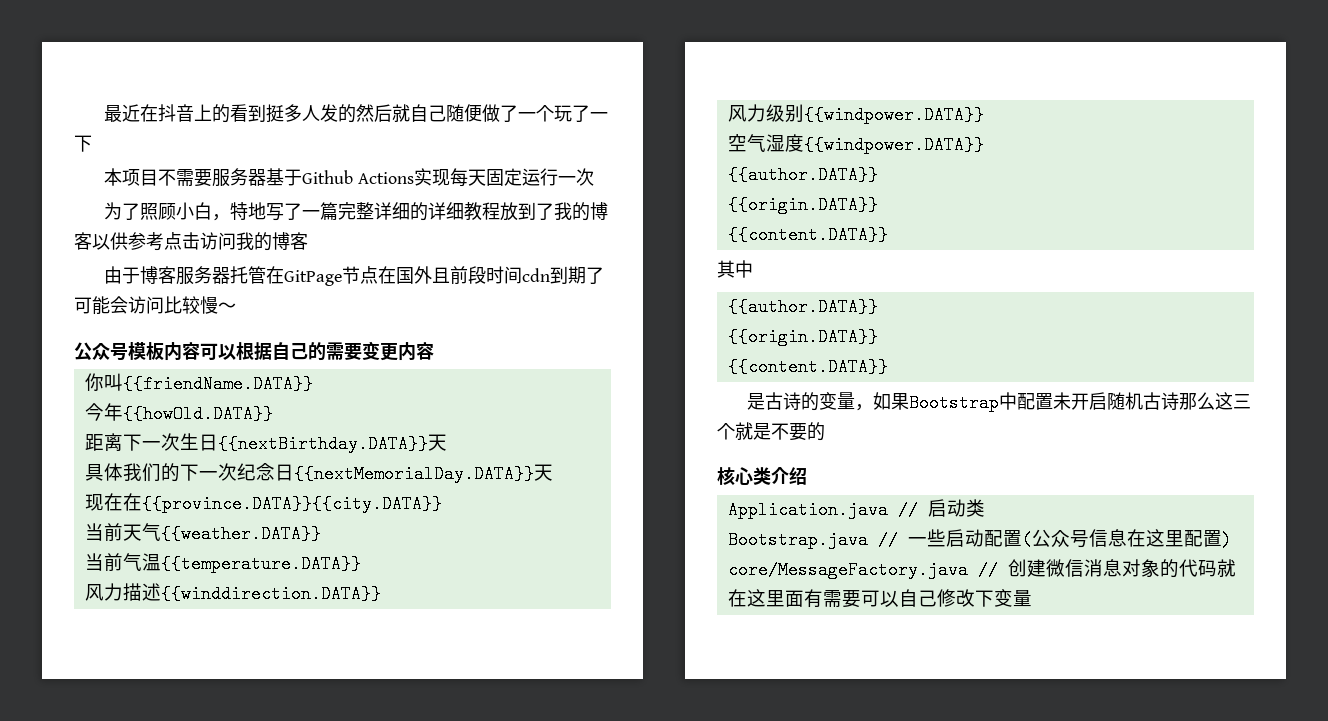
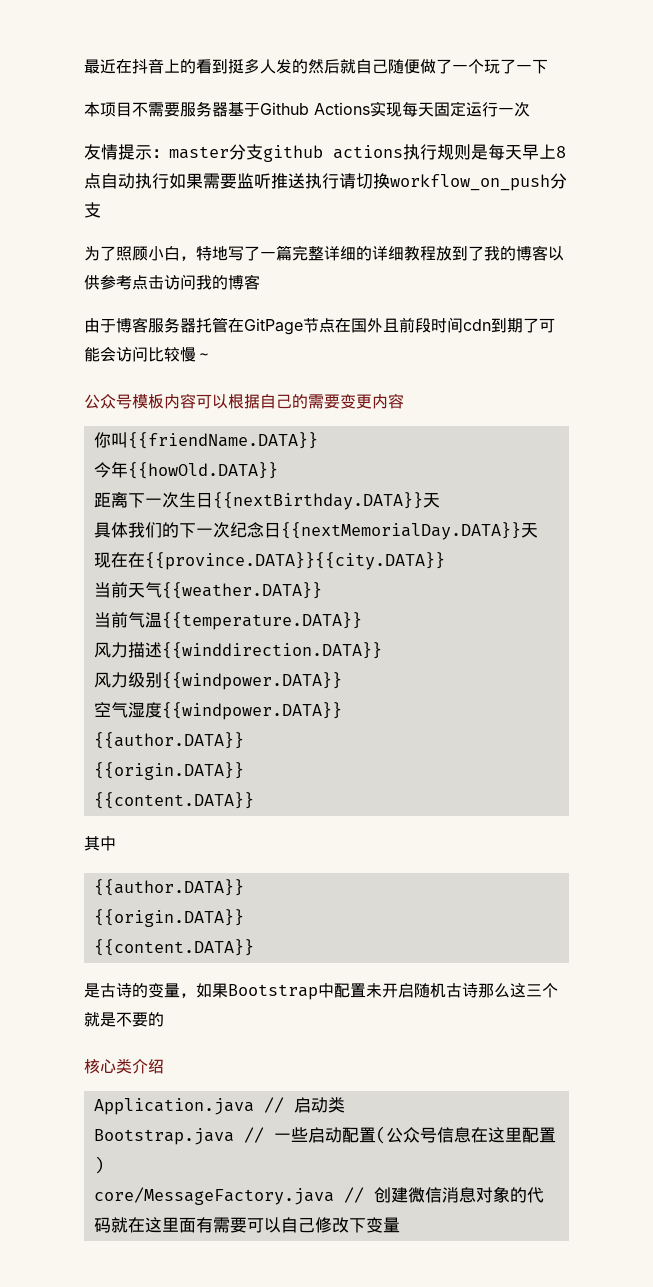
+ 友情提示：master分支github actions执行规则是每天早上8点自动执行如果需要监听推送执行请切换workflow_on_push分支

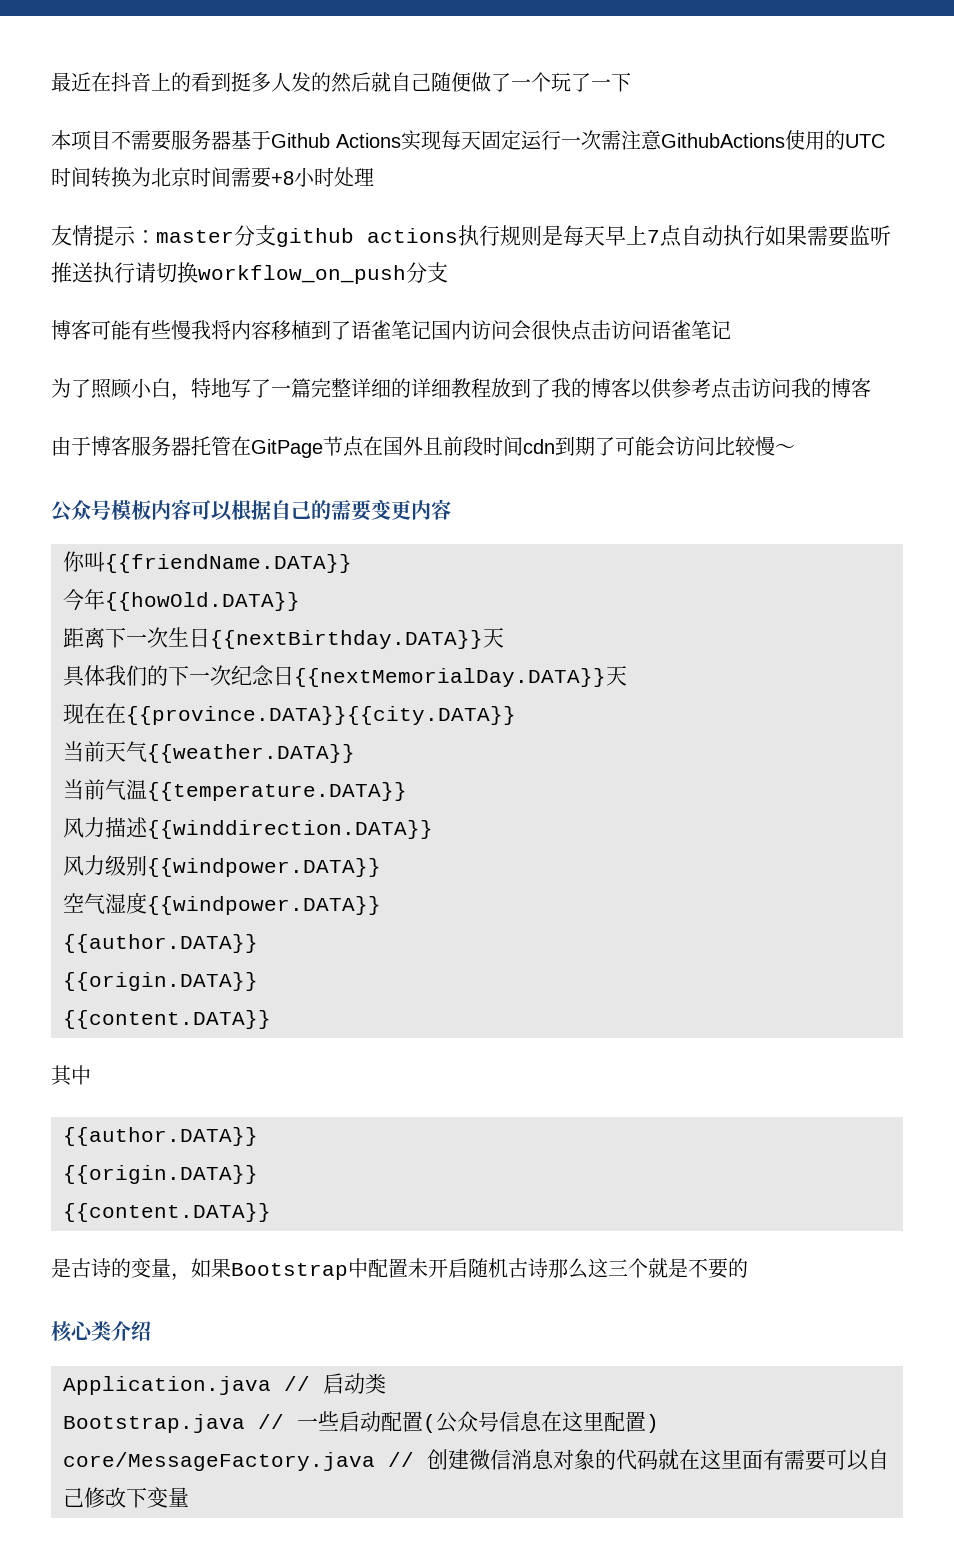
- 本项目不需要服务器基于Github Actions实现每天固定运行一次
+ 本项目不需要服务器基于Github Actions实现每天固定运行一次需注意GithubActions使用的UTC时间转换为北京时间需要+8小时处理
- 友情提示：master分支github actions执行规则是每天早上8点自动执行如果需要监听推送执行请切换workflow_on_push分支
+ 友情提示：master分支github actions执行规则是每天早上7点自动执行如果需要监听推送执行请切换workflow_on_push分支
+ 博客可能有些慢我将内容移植到了语雀笔记国内访问会很快点击访问语雀笔记

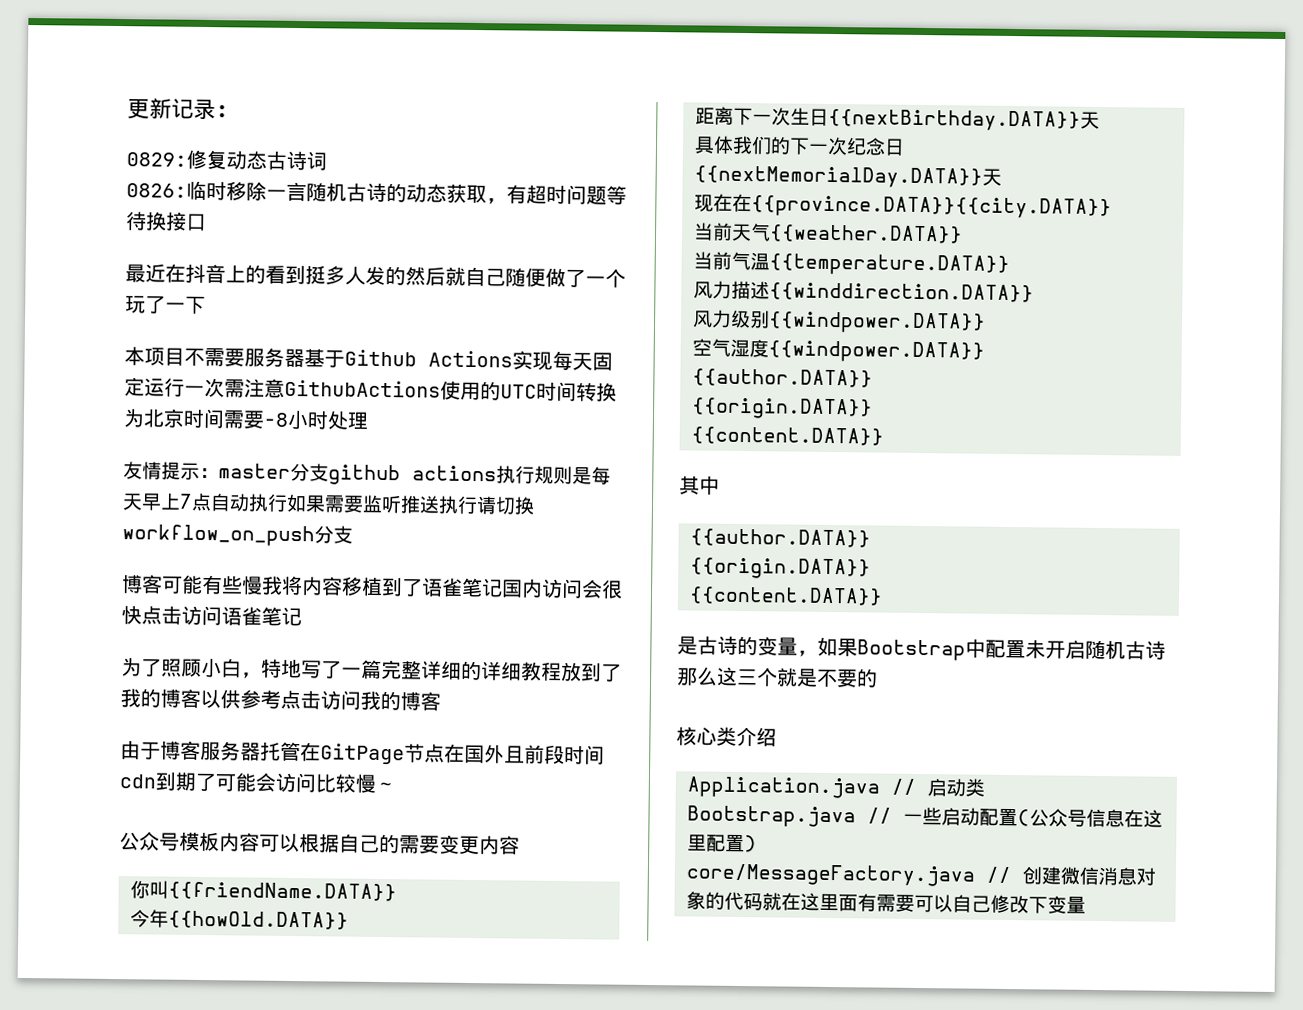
+ 更新记录:
+ 0829:修复动态古诗词
+ 0826:临时移除一言随机古诗的动态获取，有超时问题等待换接口
- 本项目不需要服务器基于Github Actions实现每天固定运行一次需注意GithubActions使用的UTC时间转换为北京时间需要+8小时处理
+ 本项目不需要服务器基于Github Actions实现每天固定运行一次需注意GithubActions使用的UTC时间转换为北京时间需要-8小时处理

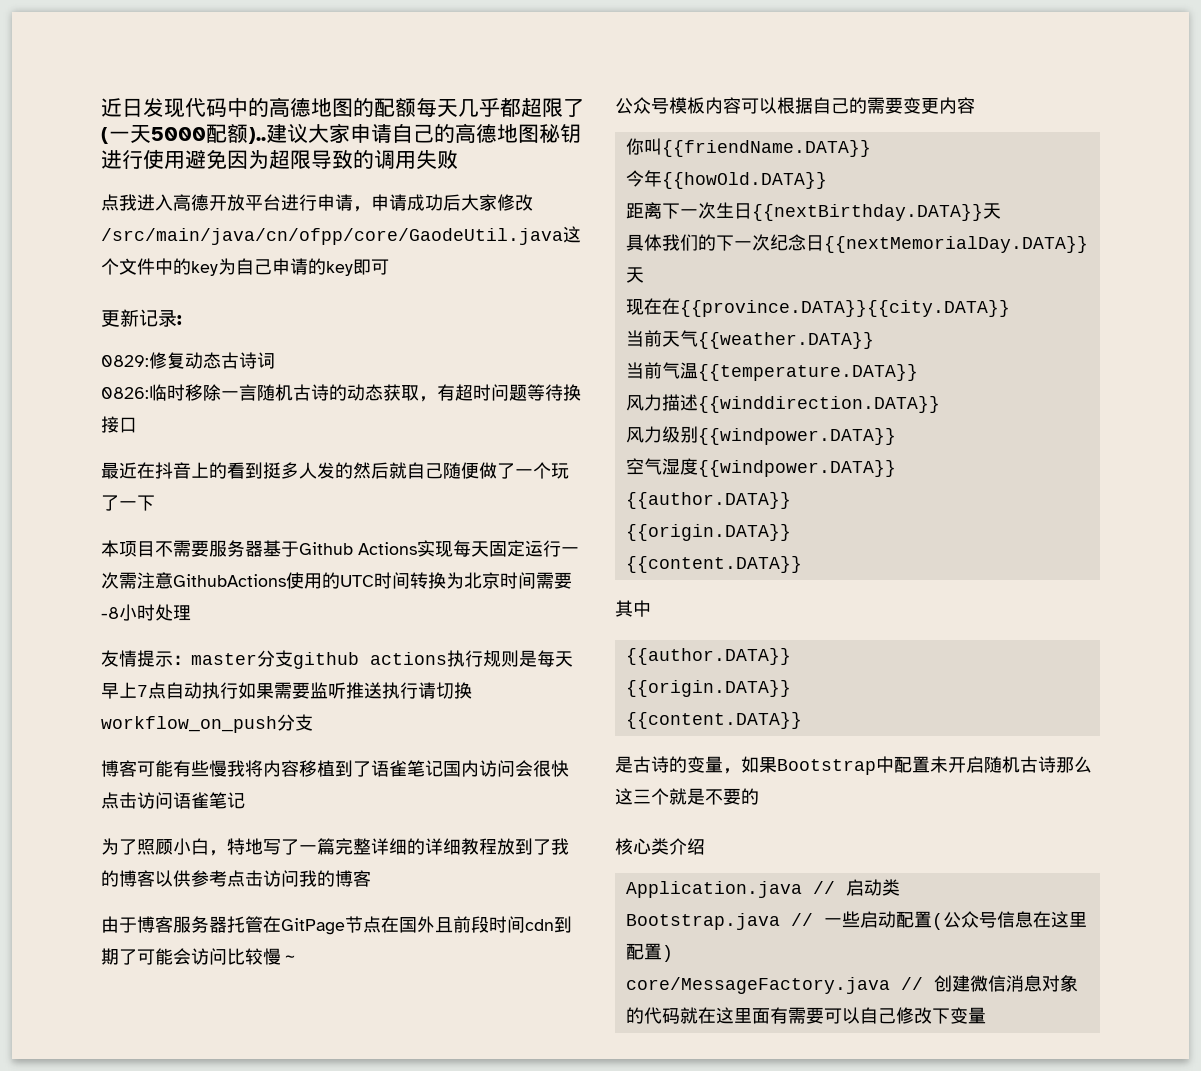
+ 近日发现代码中的高德地图的配额每天几乎都超限了(一天5000配额)..建议大家申请自己的高德地图秘钥进行使用避免因为超限导致的调用失败
+ 点我进入高德开放平台进行申请，申请成功后大家修改/src/main/java/cn/ofpp/core/GaodeUtil.java这个文件中的key为自己申请的key即可

